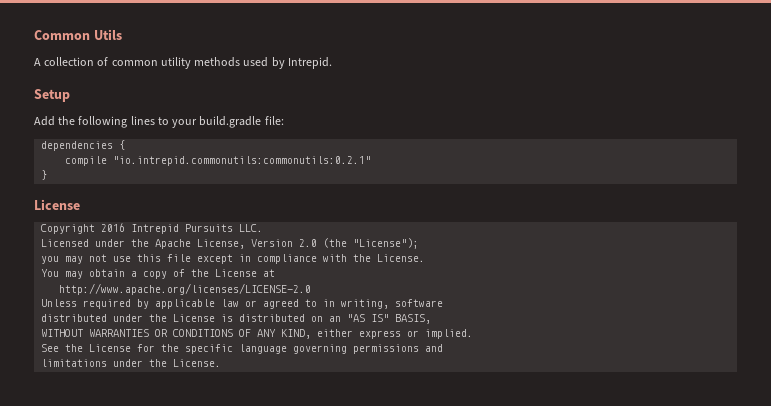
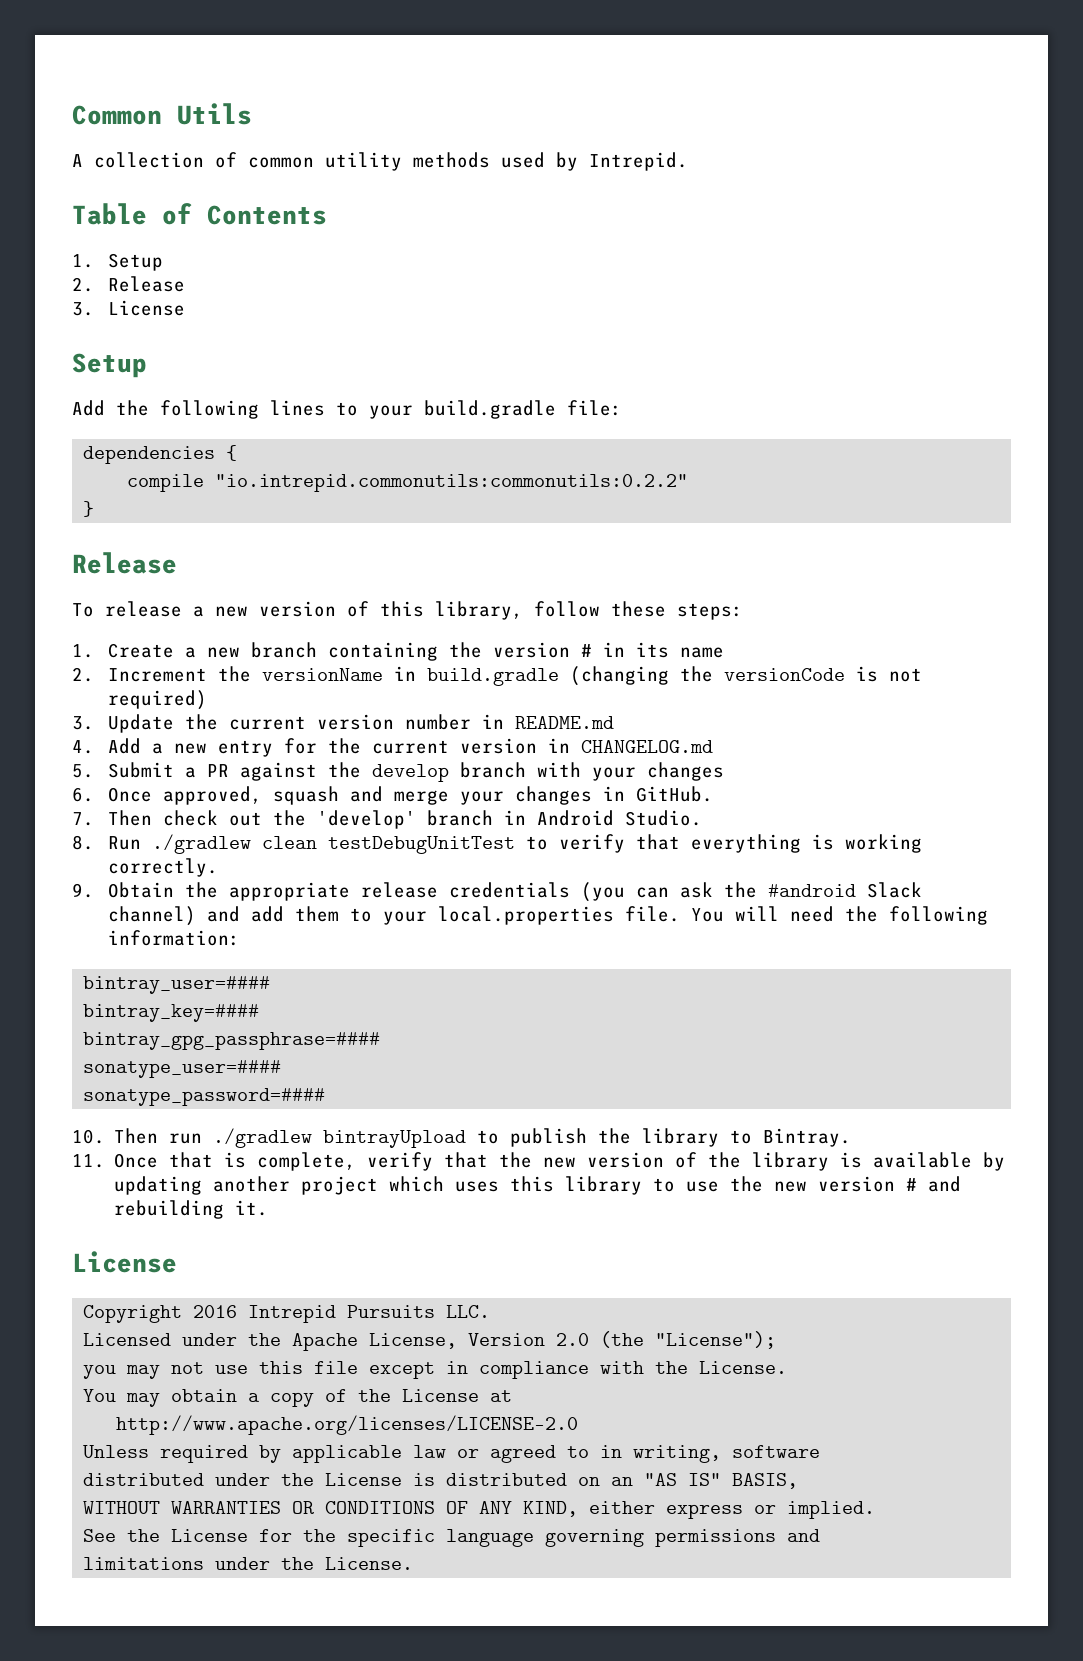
+ Table of Contents
+ 1. Setup
+ 2. Release
+ 3. License
- compile "io.intrepid.commonutils:commonutils:0.2.1"
+ compile "io.intrepid.commonutils:commonutils:0.2.2"
  }
+ Release
+ To release a new version of this library, follow these steps:
+ 1. Create a new branch containing the version # in its name
+ 2. Increment the versionName in build.gradle (changing the versionCode is not required)
+ 3. Update the current version number in README.md
+ 4. Add a new entry for the current version in CHANGELOG.md
+ 5. Submit a PR against the develop branch with your changes
+ 6. Once approved, squash and merge your changes in GitHub.
+ 7. Then check out the 'develop' branch in Android Studio.
+ 8. Run ./gradlew clean testDebugUnitTest to verify that everything is working correctly.
+ 9. Obtain the appropriate release credentials (you can ask the #android Slack channel) and add them to your local.properties file. You will need the following information:
+ bintray_user=####
+ bintray_key=####
+ bintray_gpg_passphrase=####
+ sonatype_user=####
+ sonatype_password=####
+ 10. Then run ./gradlew bintrayUpload to publish the library to Bintray.
+ 11. Once that is complete, verify that the new version of the library is available by updating another project which uses this library to use the new version # and rebuilding it.

